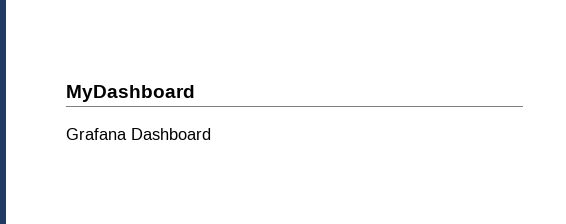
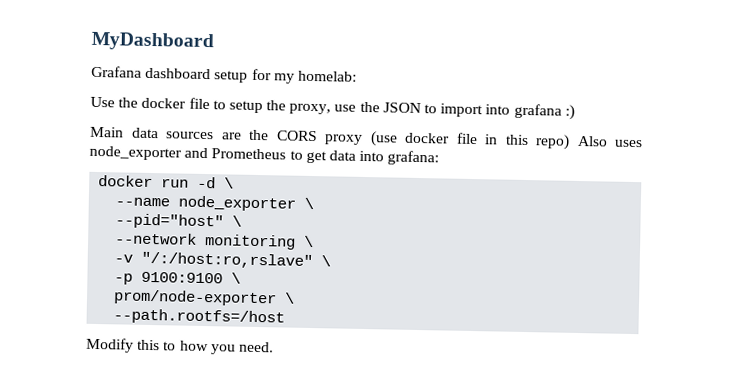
- Grafana Dashboard
+ Grafana dashboard setup for my homelab:
+ Use the docker file to setup the proxy, use the JSON to import into grafana :)
+ Main data sources are the CORS proxy (use docker file in this repo) Also uses node_exporter and Prometheus to get data into grafana:
+ docker run -d \
+ --name node_exporter \
+ --pid="host" \
+ --network monitoring \
+ -v "/:/host:ro,rslave" \
+ -p 9100:9100 \
+ prom/node-exporter \
+ --path.rootfs=/host
+ Modify this to how you need.

